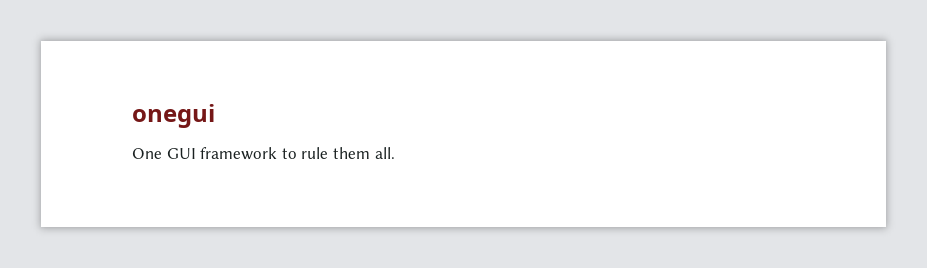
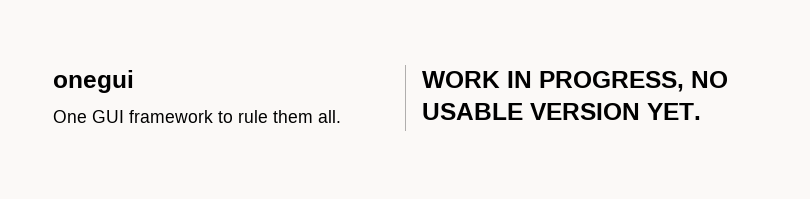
+ WORK IN PROGRESS, NO USABLE VERSION YET.

